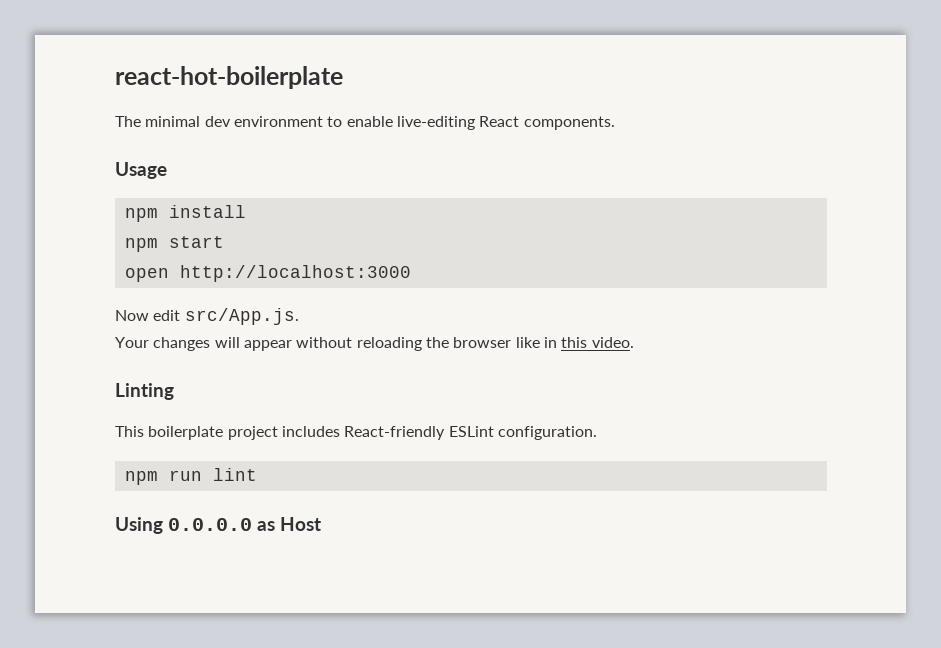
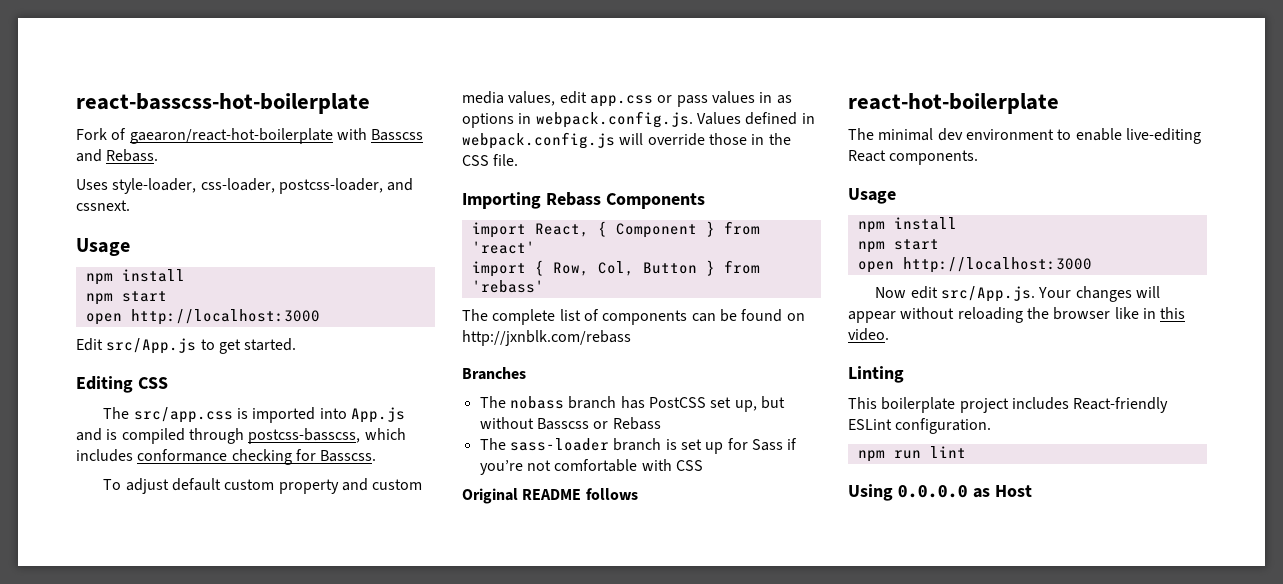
+ react-basscss-hot-boilerplate
+ Fork of gaearon/react-hot-boilerplate with Basscss and Rebass.
+ Uses style-loader, css-loader, postcss-loader, and cssnext.
+ Usage
+ npm install
+ npm start
+ open http://localhost:3000
+ Edit src/App.js to get started.
+ Editing CSS
+ The src/app.css is imported into App.js and is compiled through postcss-basscss, which includes conformance checking for Basscss.
+ To adjust default custom property and custom media values, edit app.css or pass values in as options in webpack.config.js. Values defined in webpack.config.js will override those in the CSS file.
+ Importing Rebass Components
+ import React, { Component } from 'react'
+ import { Row, Col, Button } from 'rebass'
+ The complete list of components can be found on http://jxnblk.com/rebass
+ Branches
+ The nobass branch has PostCSS set up, but without Basscss or Rebass
+ The sass-loader branch is set up for Sass if you’re not comfortable with CSS
+ Original README follows
- Now edit src/App.js.
- Your changes will appear without reloading the browser like in this video.
+ Now edit src/App.js. Your changes will appear without reloading the browser like in this video.

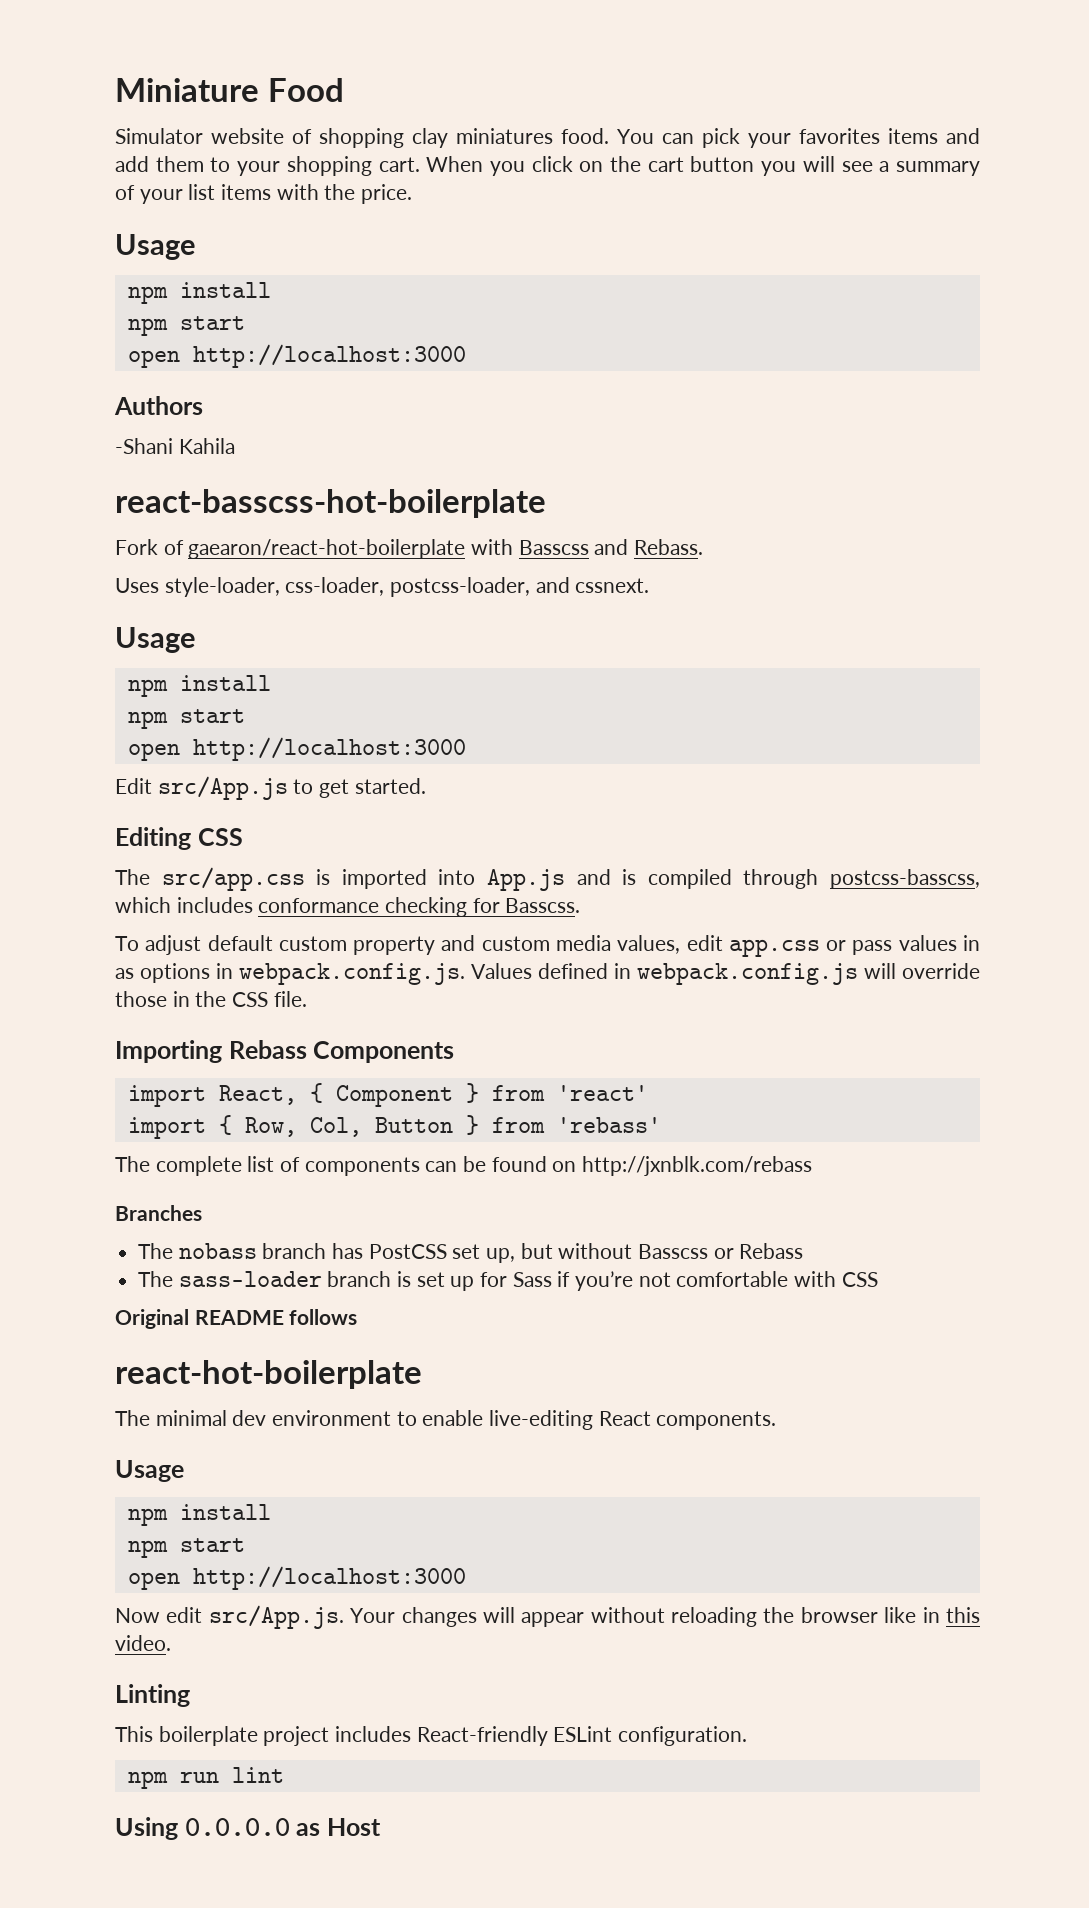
+ Miniature Food
+ Simulator website of shopping clay miniatures food. You can pick your favorites items and add them to your shopping cart. When you click on the cart button you will see a summary of your list items with the price.
+ Usage
+ npm install
+ npm start
+ open http://localhost:3000
+ Authors
+ -Shani Kahila

